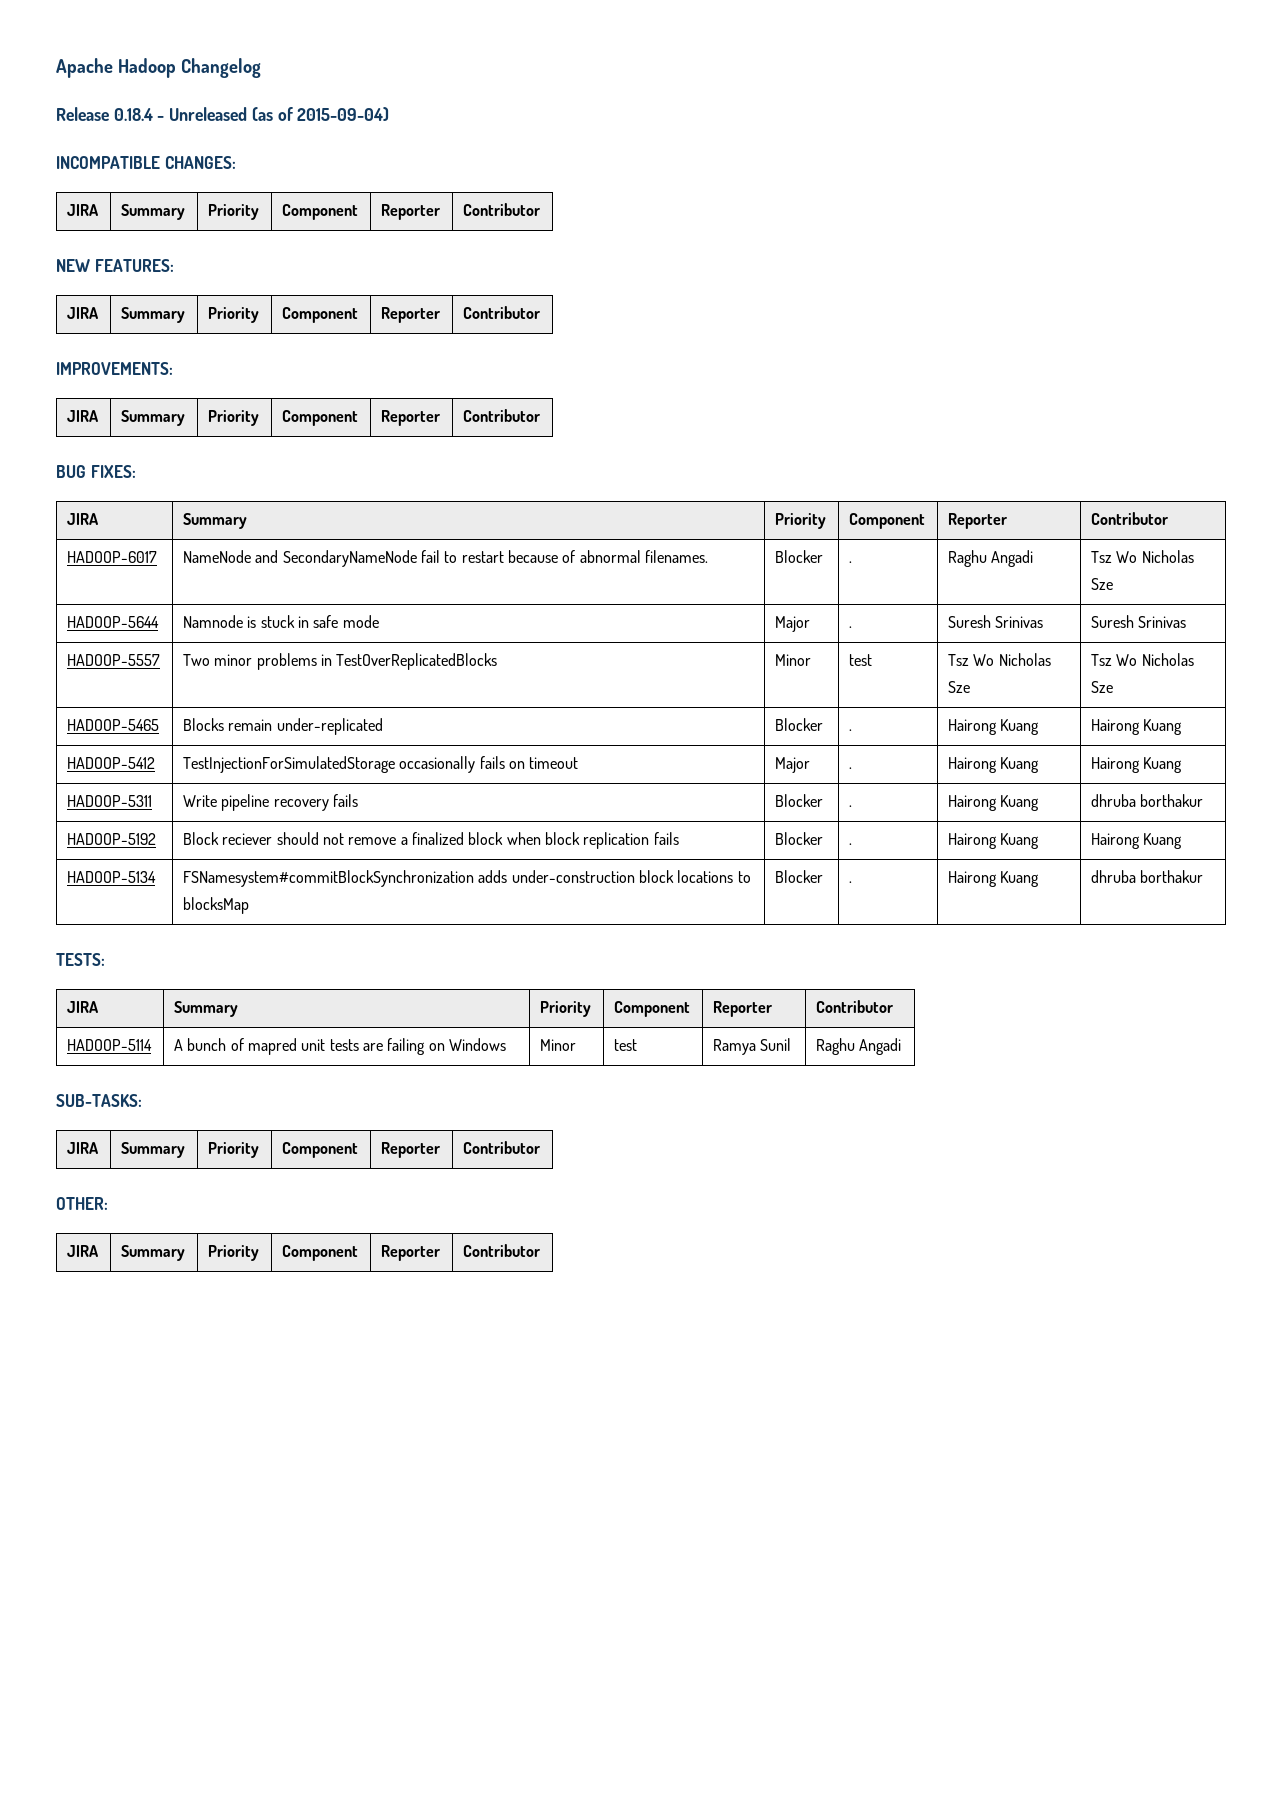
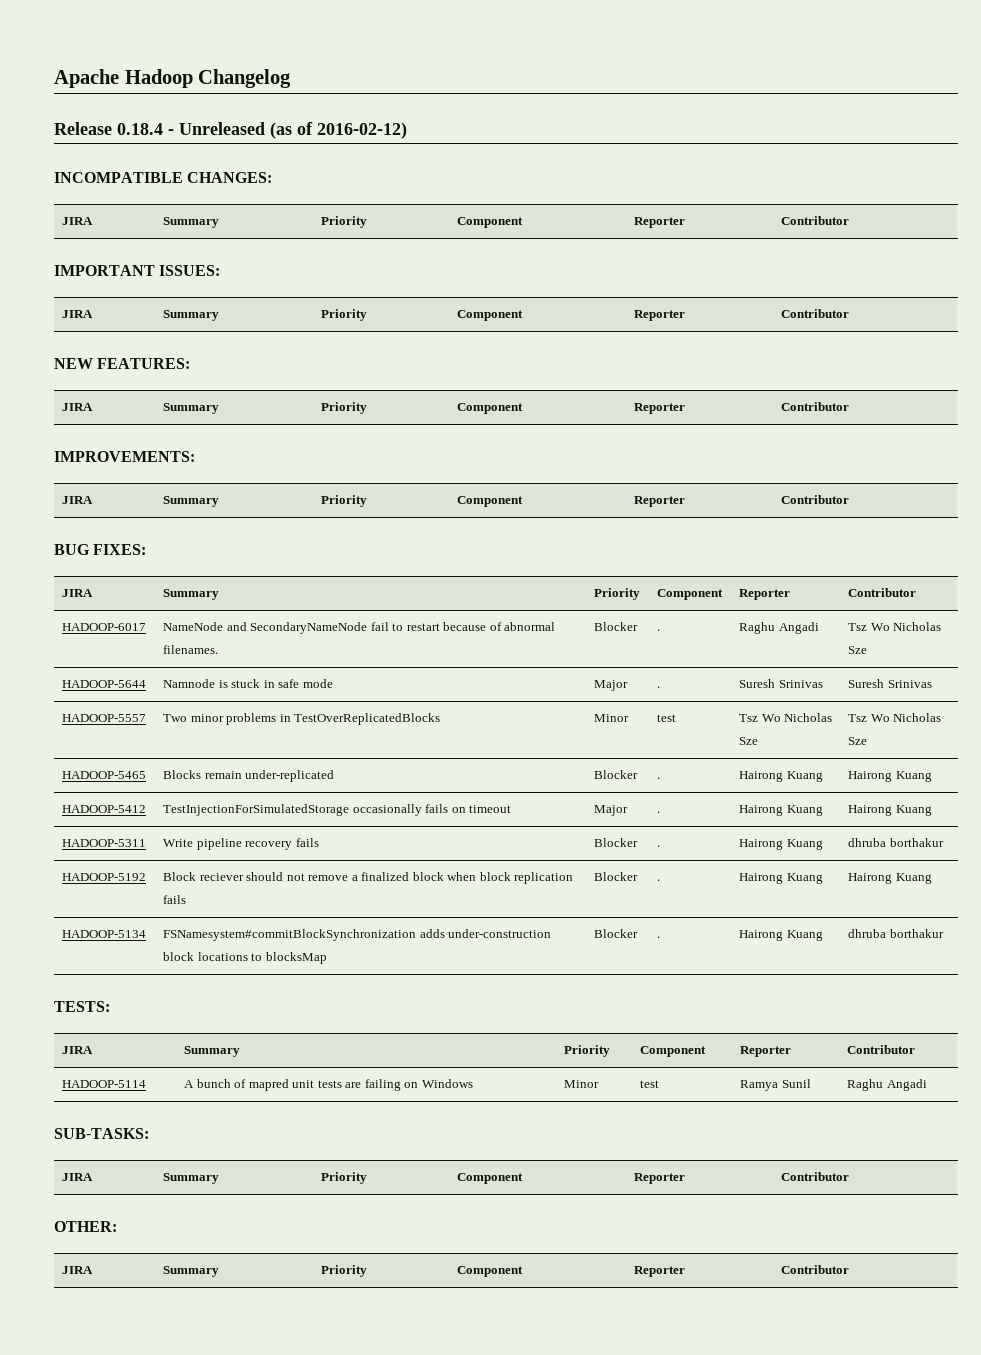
- Release 0.18.4 - Unreleased (as of 2015-09-04)
+ Release 0.18.4 - Unreleased (as of 2016-02-12)
+ IMPORTANT ISSUES:
+ JIRA | Summary | Priority | Component | Reporter | Contributor

